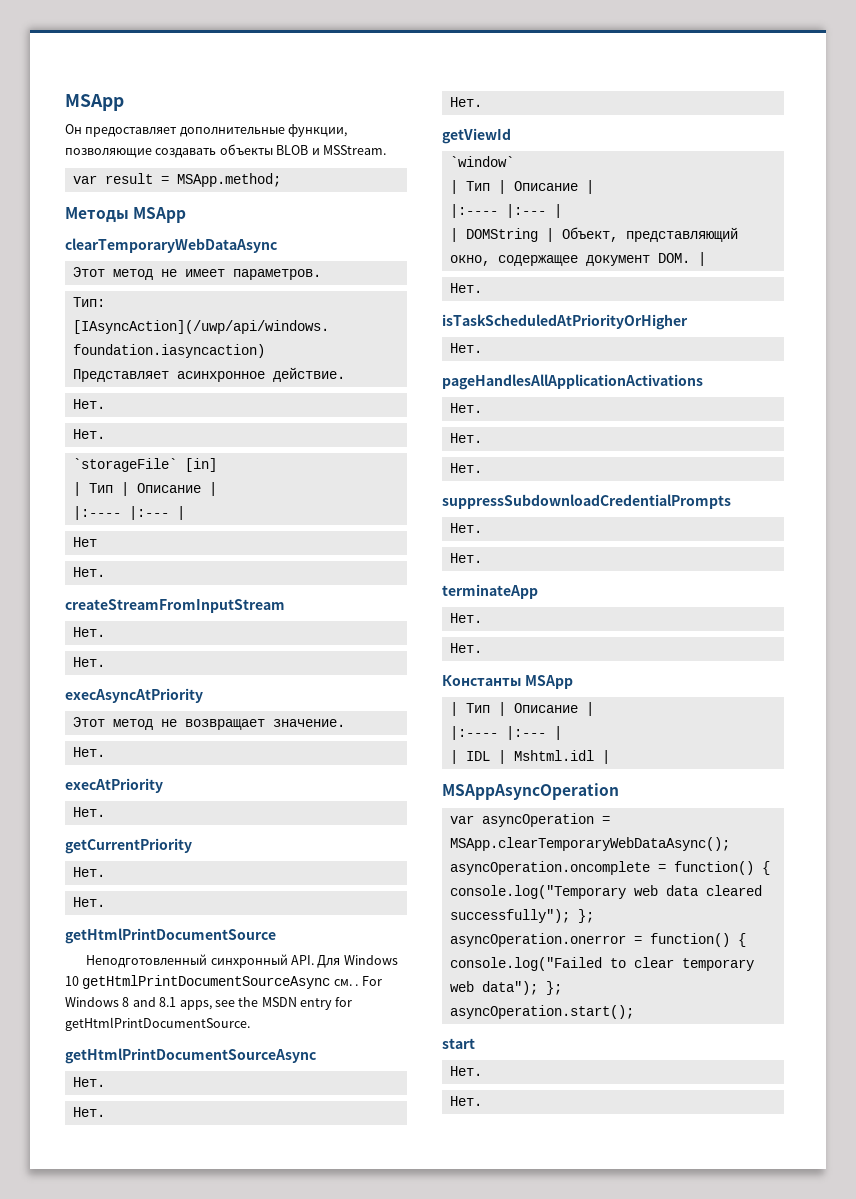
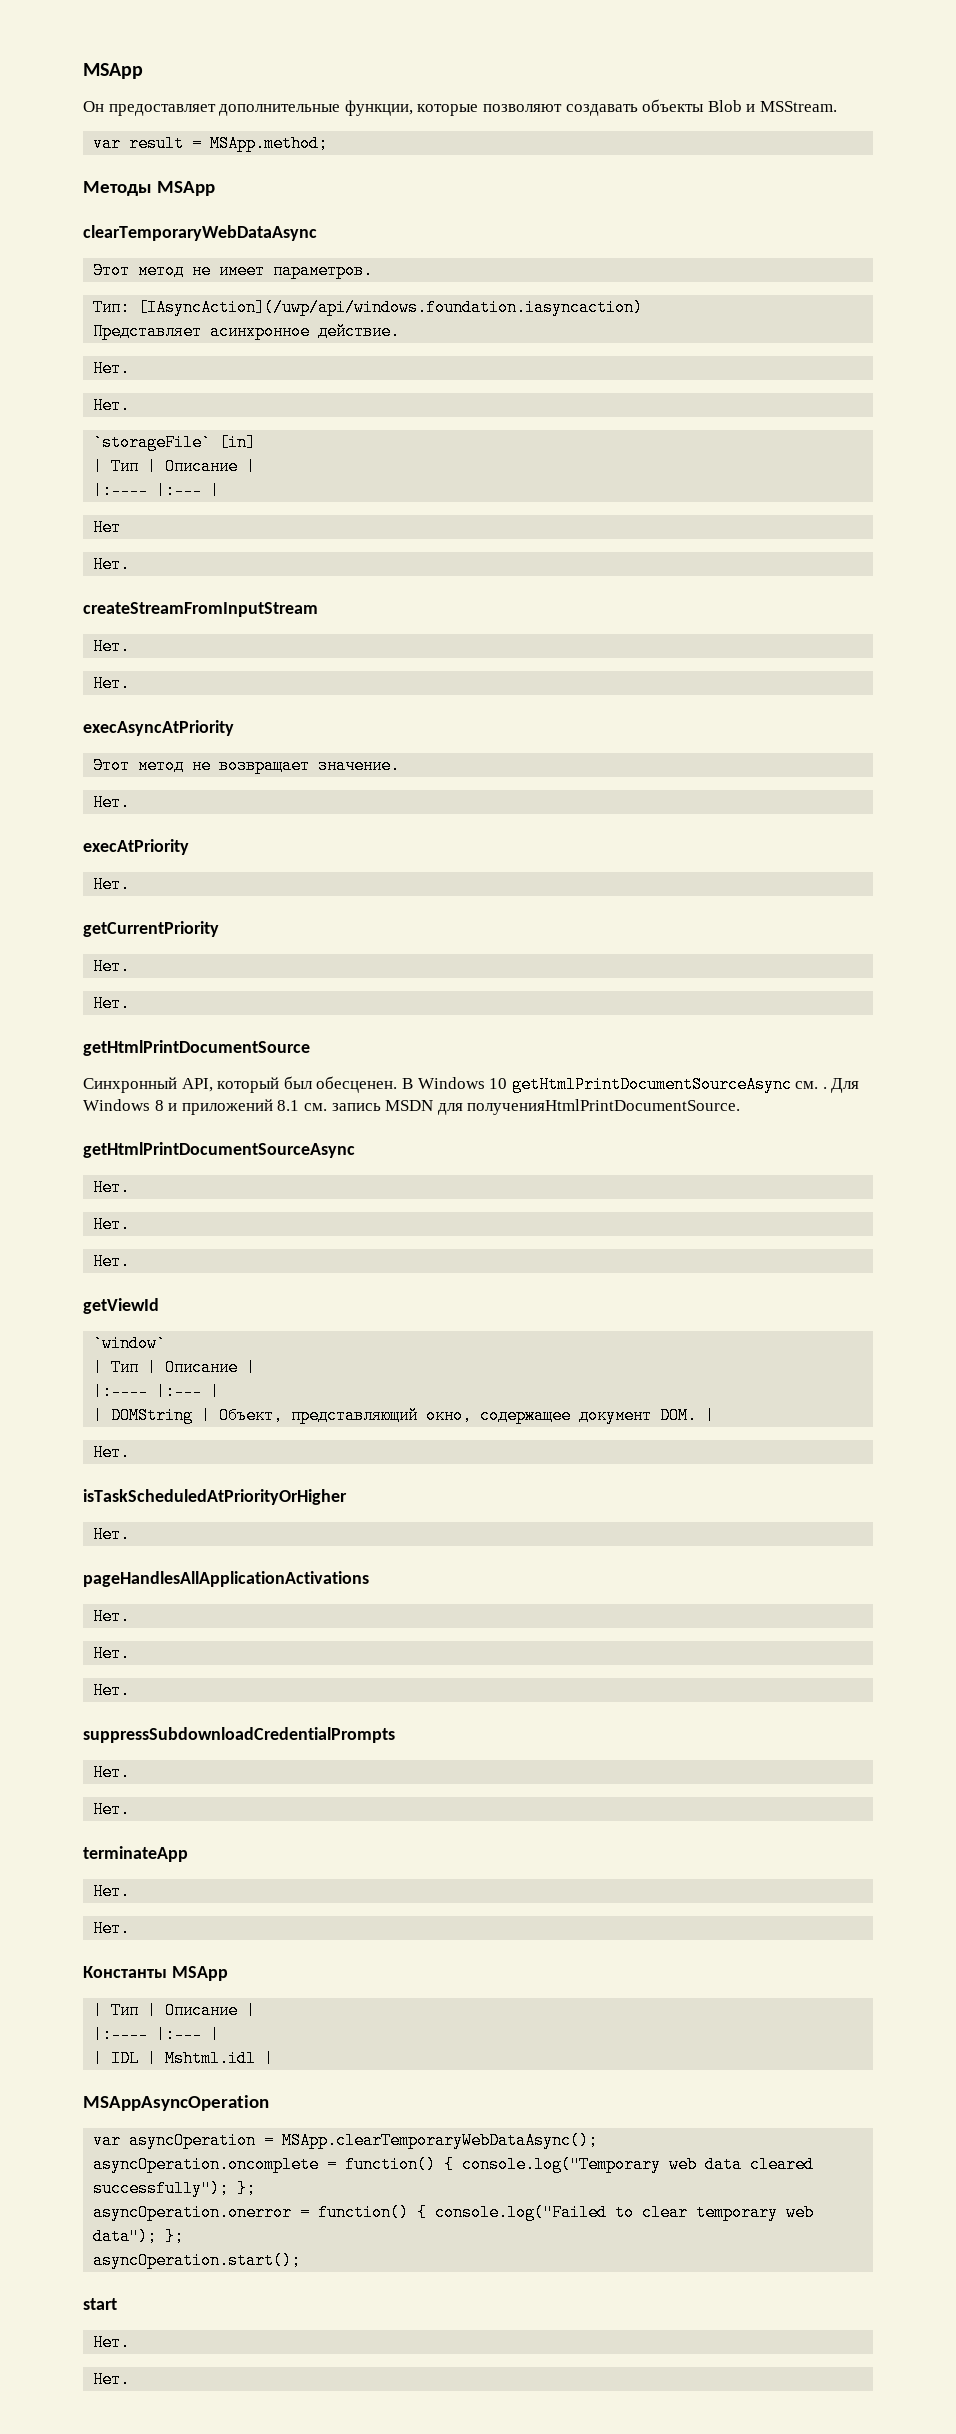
- Он предоставляет дополнительные функции, позволяющие создавать объекты BLOB и MSStream.
+ Он предоставляет дополнительные функции, которые позволяют создавать объекты Blob и MSStream.
- Неподготовленный синхронный API. Для Windows 10 getHtmlPrintDocumentSourceAsync см. .
+ Синхронный API, который был обесценен. В Windows 10 getHtmlPrintDocumentSourceAsync см. .
- For Windows 8 and 8.1 apps, see the MSDN entry for getHtmlPrintDocumentSource.
+ Для Windows 8 и приложений 8.1 см. запись MSDN для полученияHtmlPrintDocumentSource.

